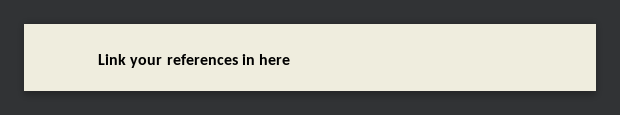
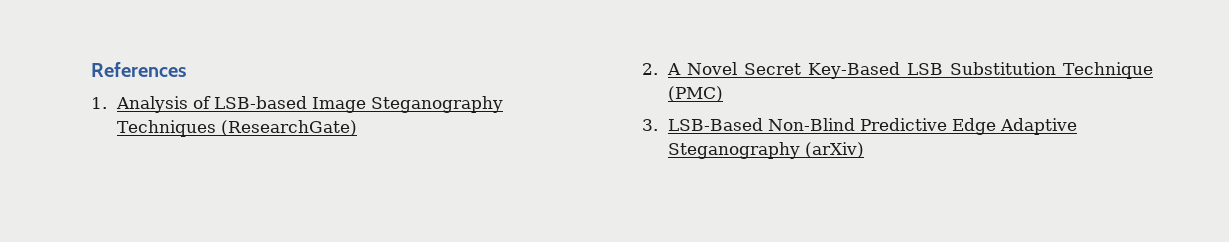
- Link your references in here
+ References
+ 1. Analysis of LSB-based Image Steganography Techniques (ResearchGate)
+ 2. A Novel Secret Key-Based LSB Substitution Technique (PMC)
+ 3. LSB-Based Non-Blind Predictive Edge Adaptive Steganography (arXiv)

